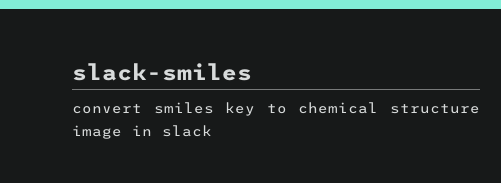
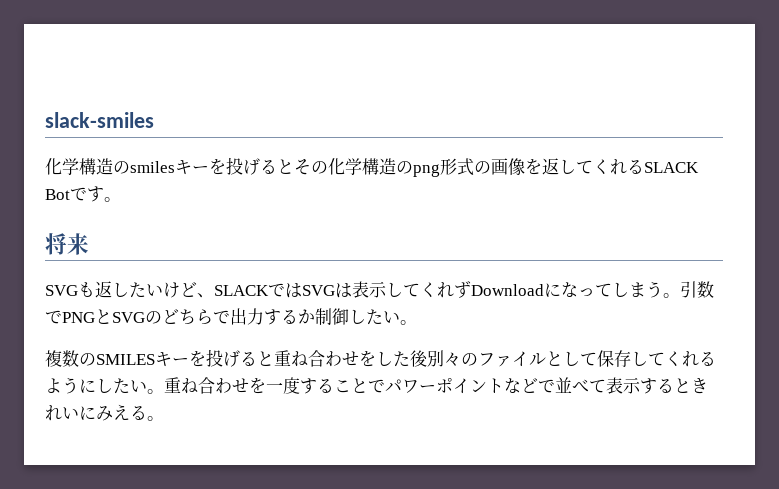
- convert smiles key to chemical structure image in slack
+ 化学構造のsmilesキーを投げるとその化学構造のpng形式の画像を返してくれるSLACK Botです。
+ 将来
+ SVGも返したいけど、SLACKではSVGは表示してくれずDownloadになってしまう。引数でPNGとSVGのどちらで出力するか制御したい。
+ 複数のSMILESキーを投げると重ね合わせをした後別々のファイルとして保存してくれるようにしたい。重ね合わせを一度することでパワーポイントなどで並べて表示するときれいにみえる。

